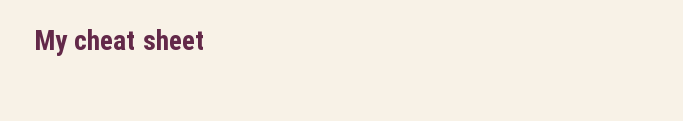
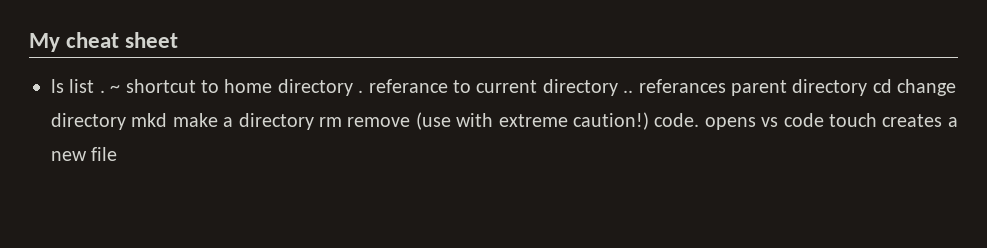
+ ls list . ~ shortcut to home directory . referance to current directory .. referances parent directory cd change directory mkd make a directory rm remove (use with extreme caution!) code. opens vs code touch creates a new file

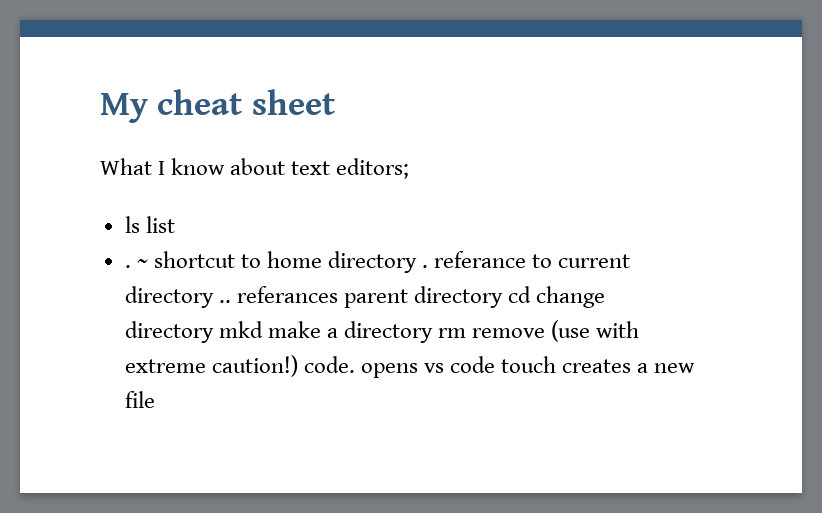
+ What I know about text editors;
- ls list .
+ ls list
+ .

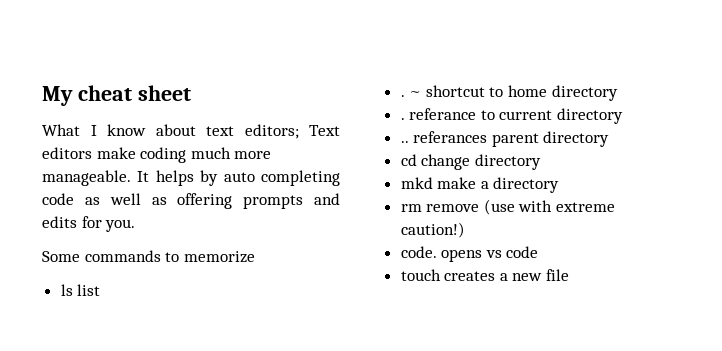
- What I know about text editors;
+ What I know about text editors; Text editors make coding much more manageable. It helps by auto completing code as well as offering prompts and edits for you.
+ Some commands to memorize
- ~ shortcut to home directory . referance to current directory .. referances parent directory cd change directory mkd make a directory rm remove (use with extreme caution!) code. opens vs code touch creates a new file
+ ~ shortcut to home directory
+ . referance to current directory
+ .. referances parent directory
+ cd change directory
+ mkd make a directory
+ rm remove (use with extreme caution!)
+ code. opens vs code
+ touch creates a new file

